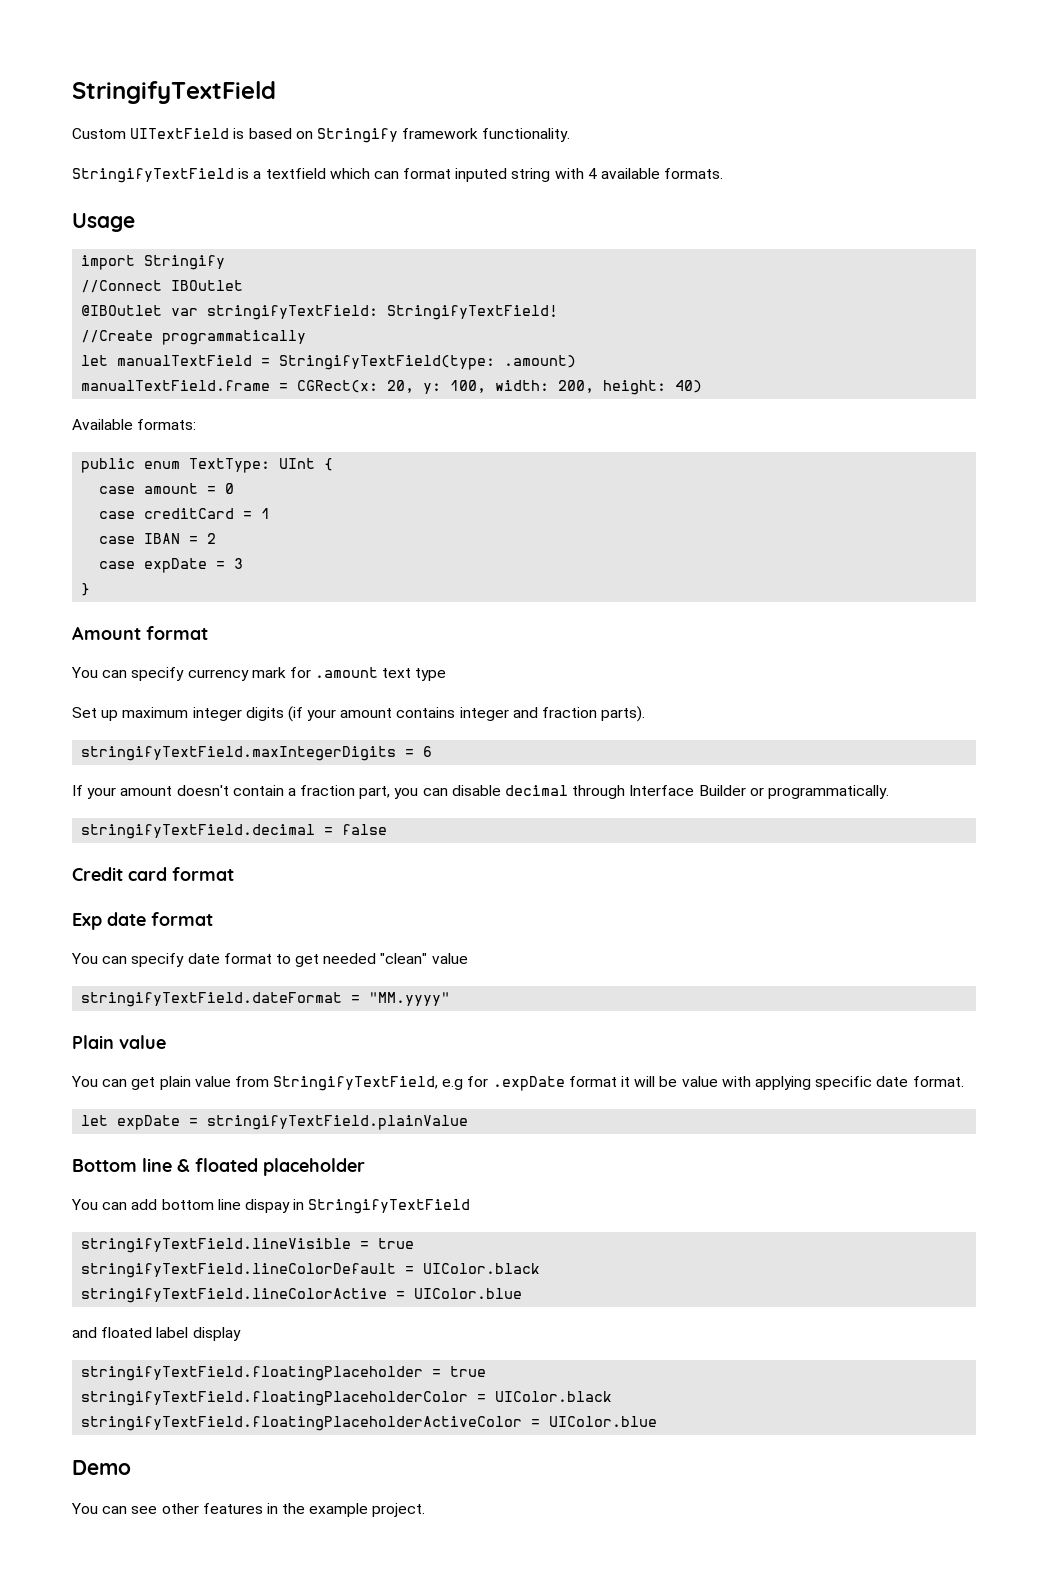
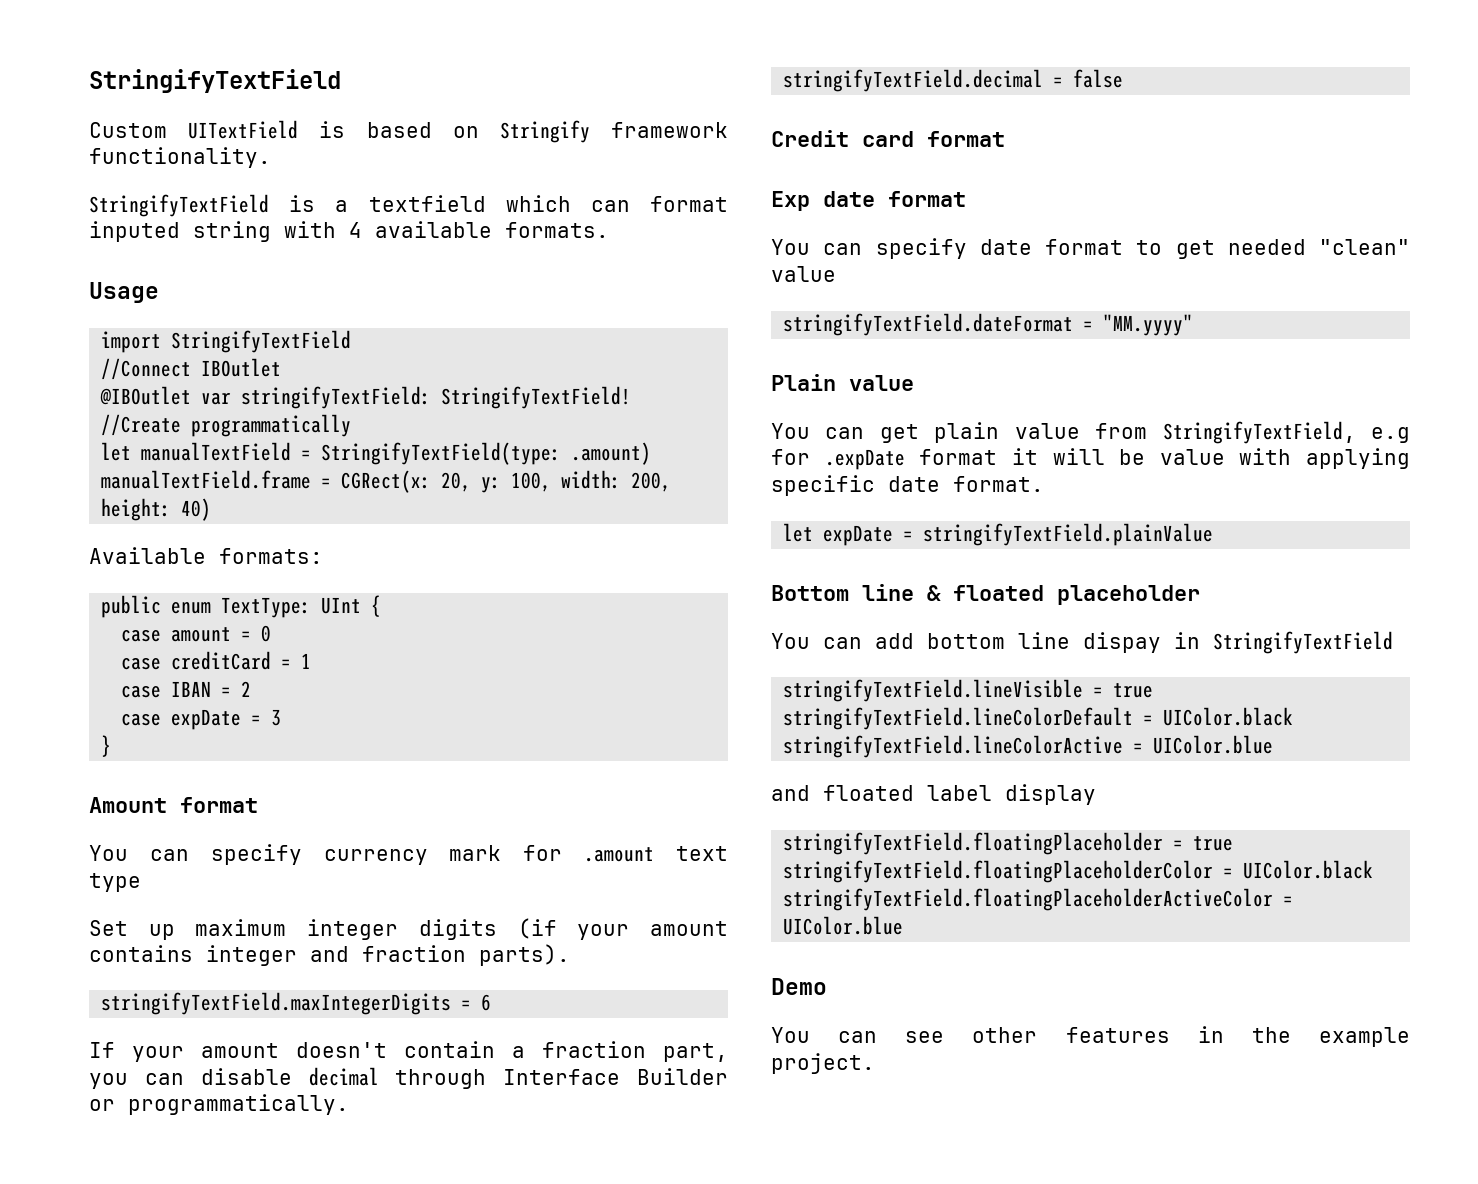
- import Stringify
+ import StringifyTextField

